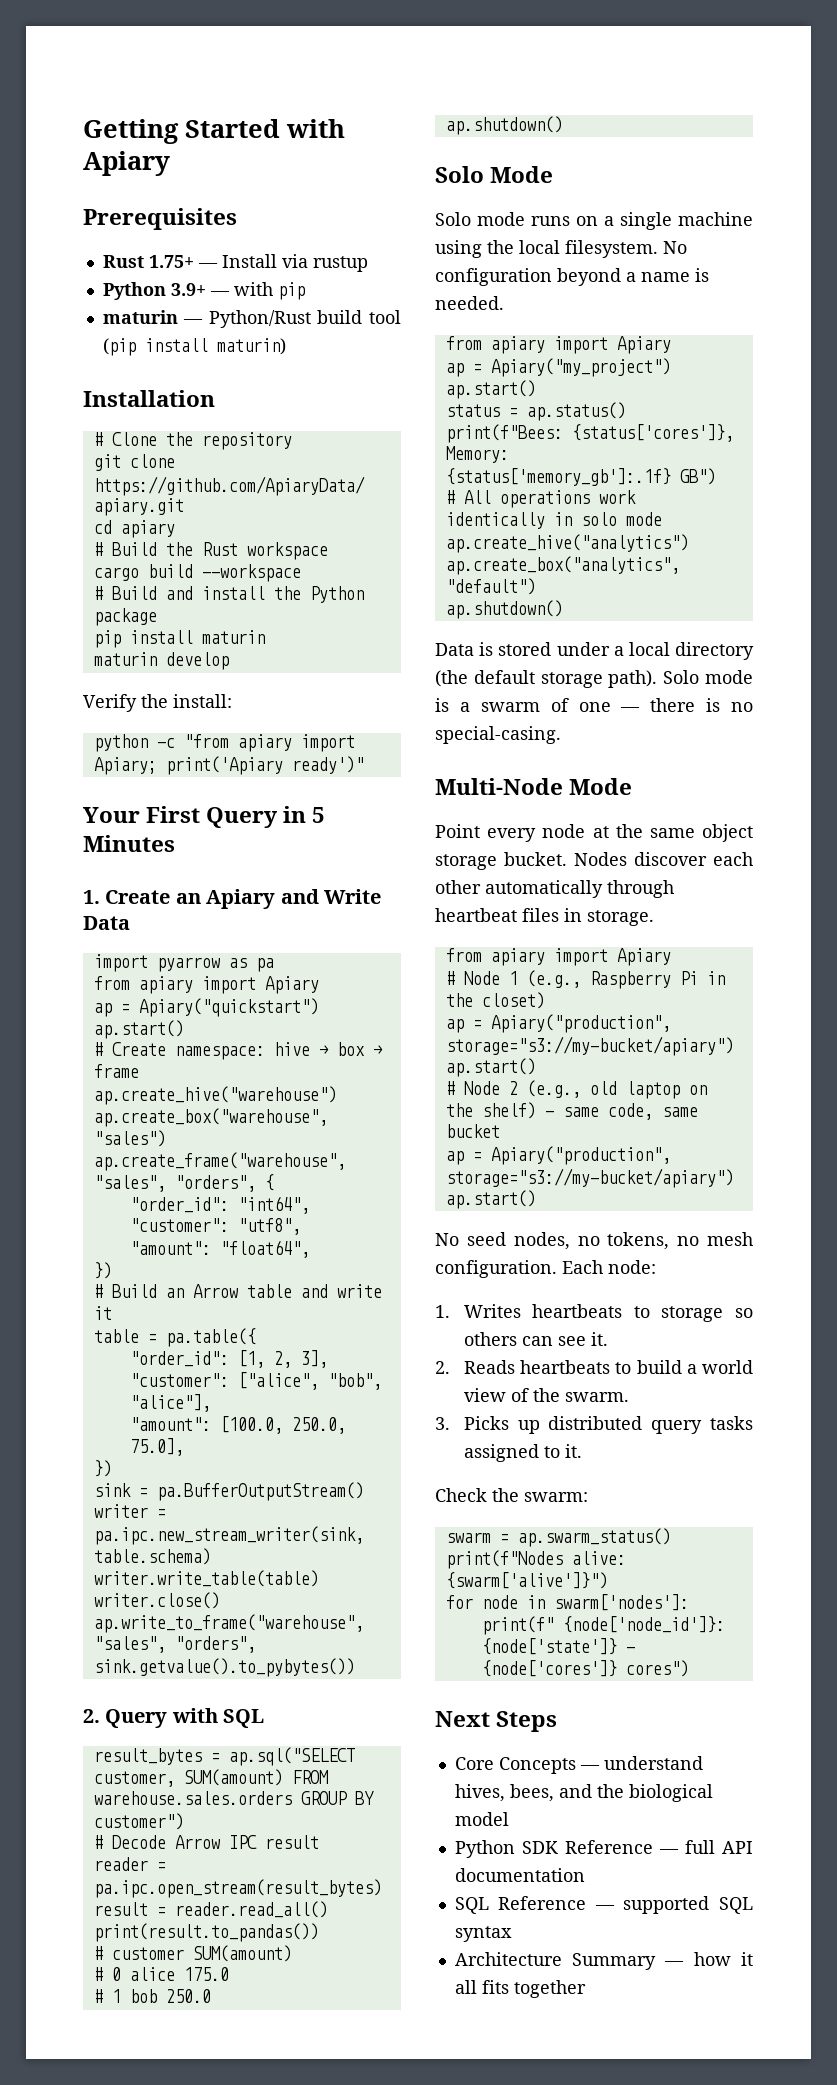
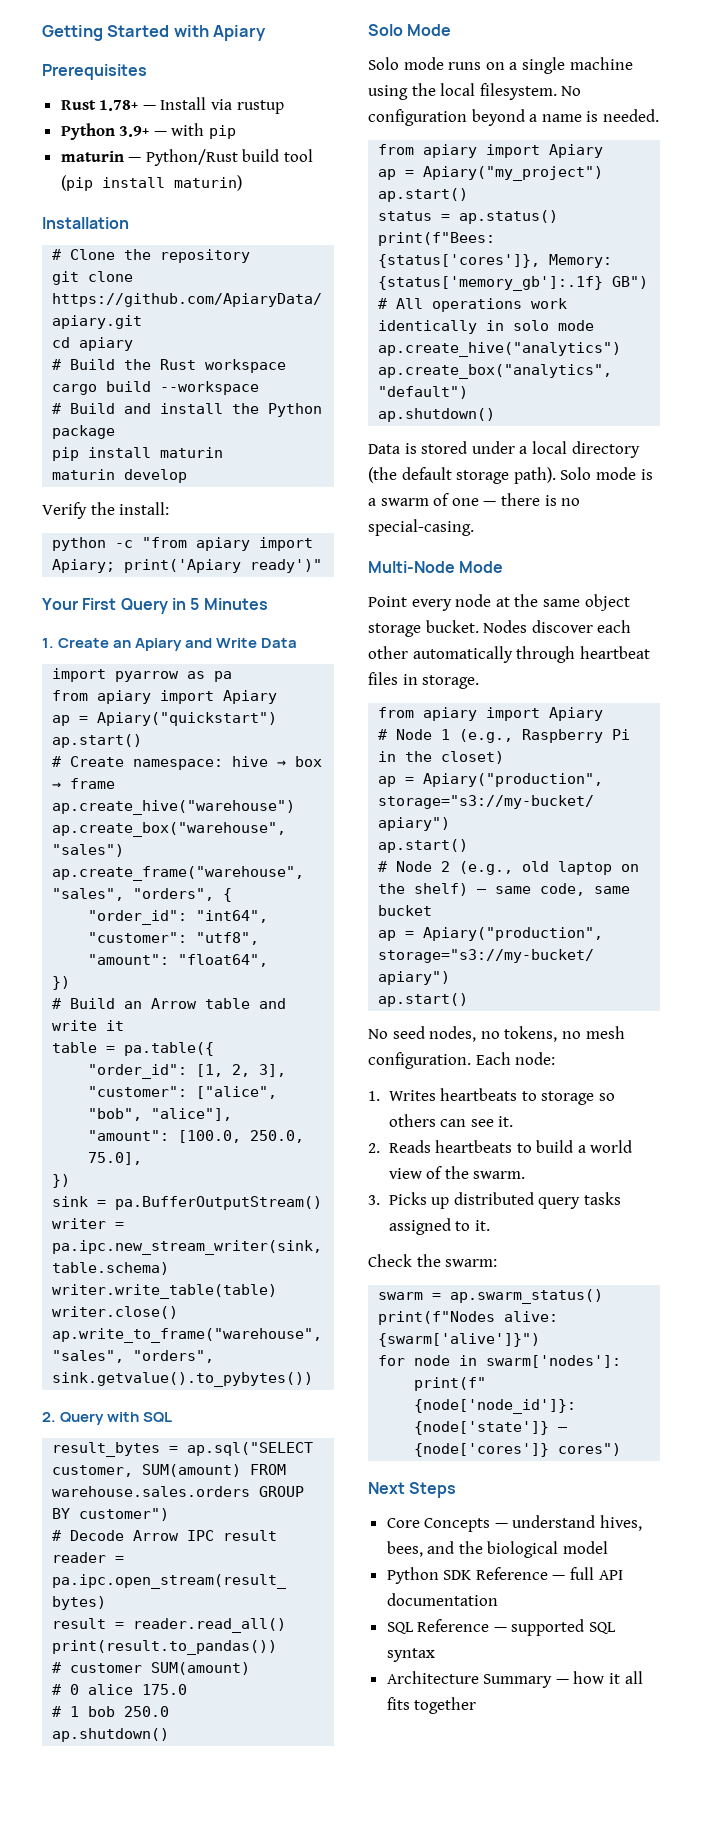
- Rust 1.75+ — Install via rustup
+ Rust 1.78+ — Install via rustup

